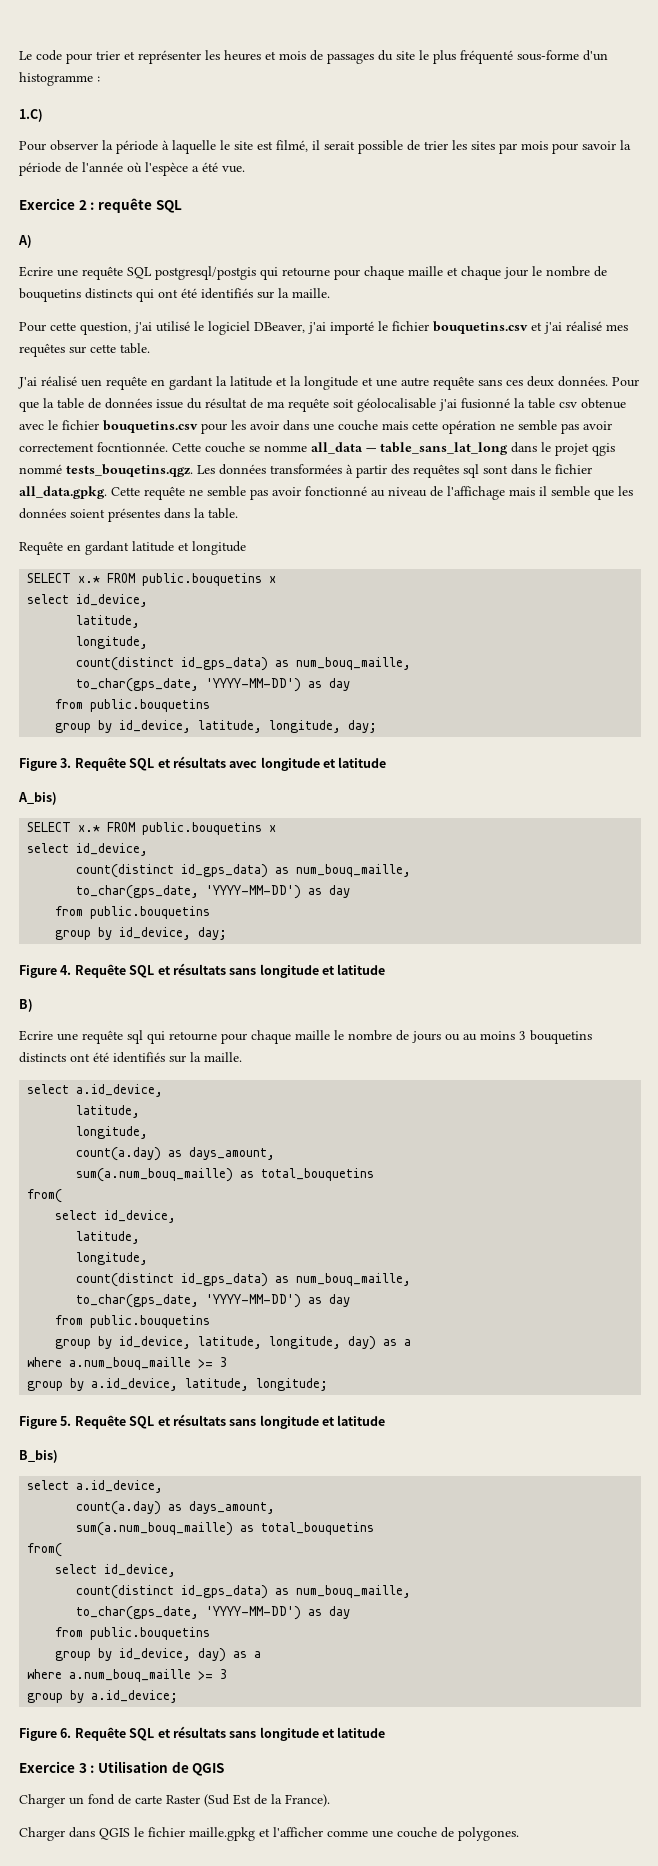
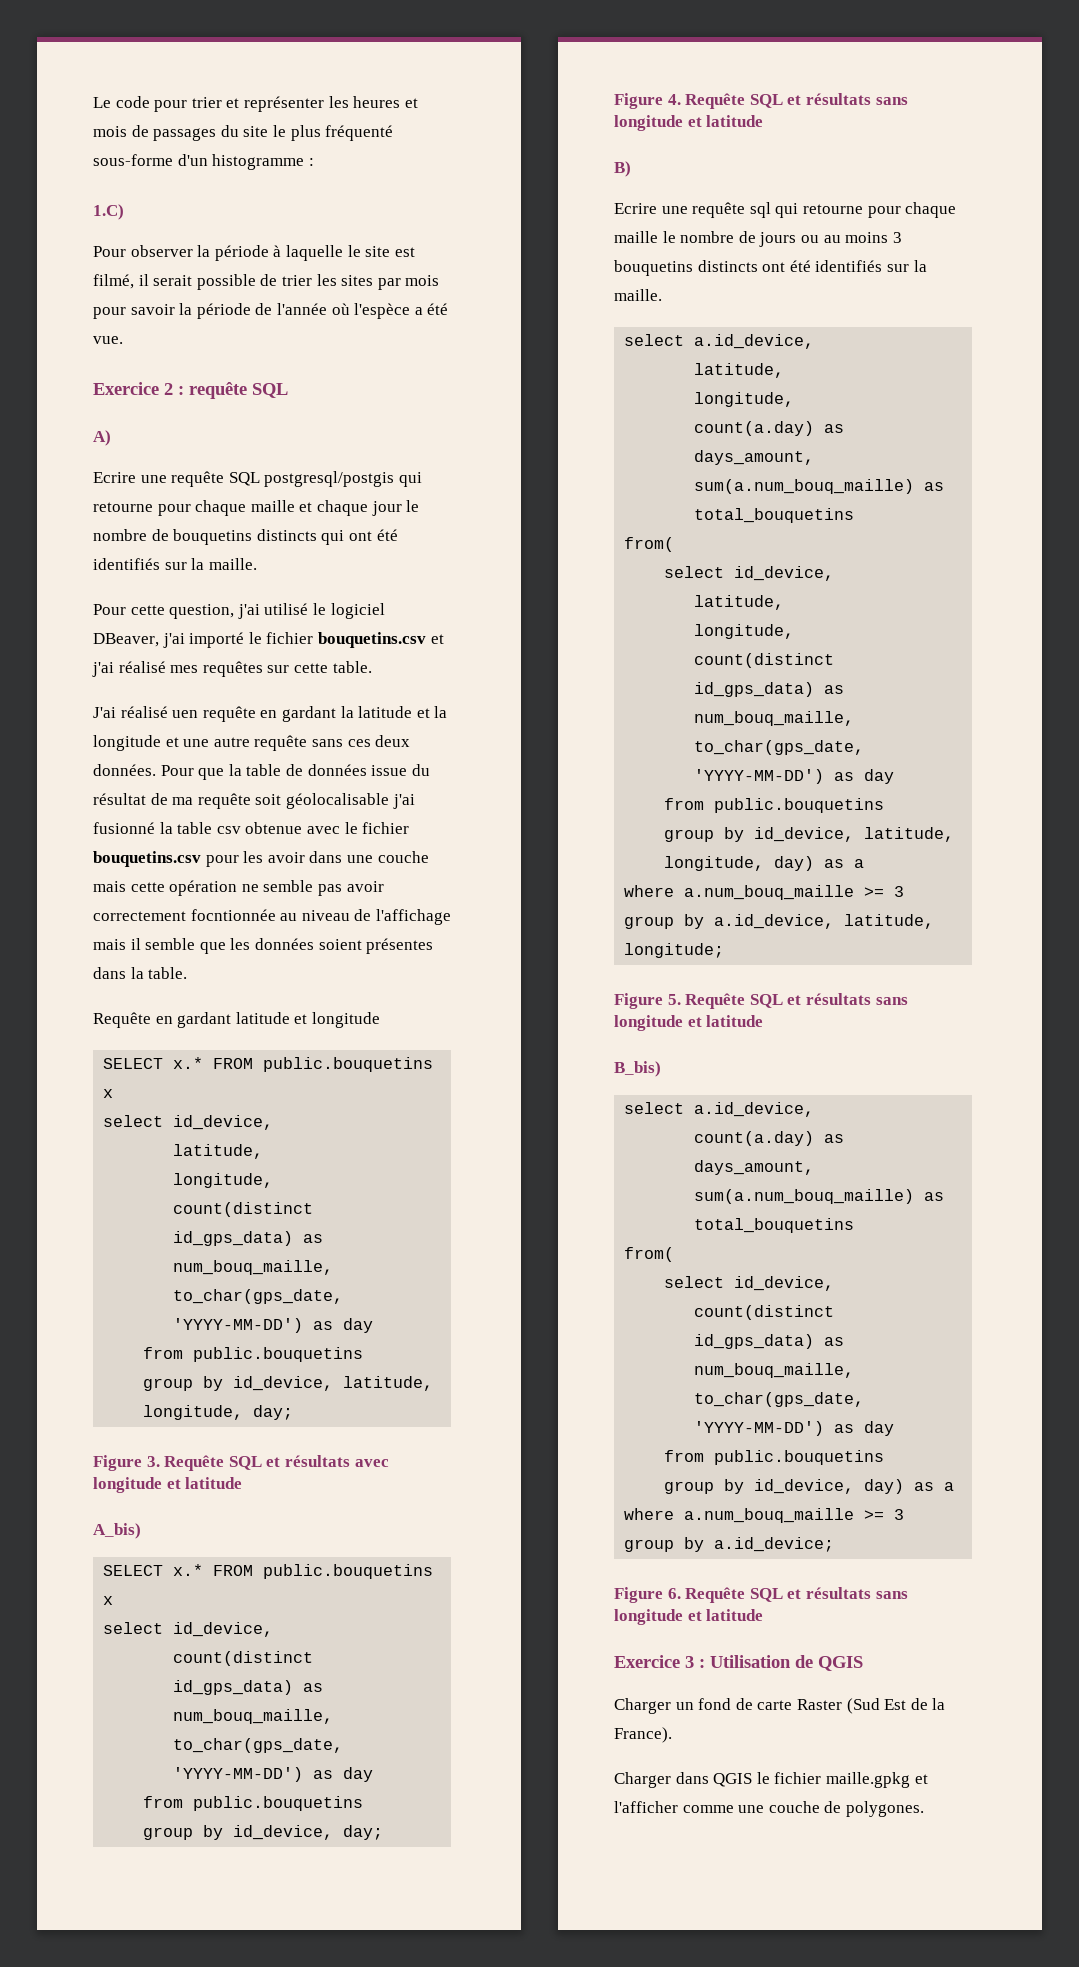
- Pour que la table de données issue du résultat de ma requête soit géolocalisable j'ai fusionné la table csv obtenue avec le fichier bouquetins.csv pour les avoir dans une couche mais cette opération ne semble pas avoir correctement focntionnée. Cette couche se nomme all_data — table_sans_lat_long dans le projet qgis nommé tests_bouqetins.qgz. Les données transformées à partir des requêtes sql sont dans le fichier all_data.gpkg. Cette requête ne semble pas avoir fonctionné au niveau de l'affichage mais il semble que les données soient présentes dans la table.
+ Pour que la table de données issue du résultat de ma requête soit géolocalisable j'ai fusionné la table csv obtenue avec le fichier bouquetins.csv pour les avoir dans une couche mais cette opération ne semble pas avoir correctement focntionnée au niveau de l'affichage mais il semble que les données soient présentes dans la table.

